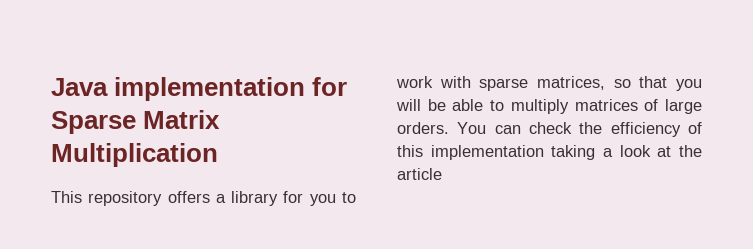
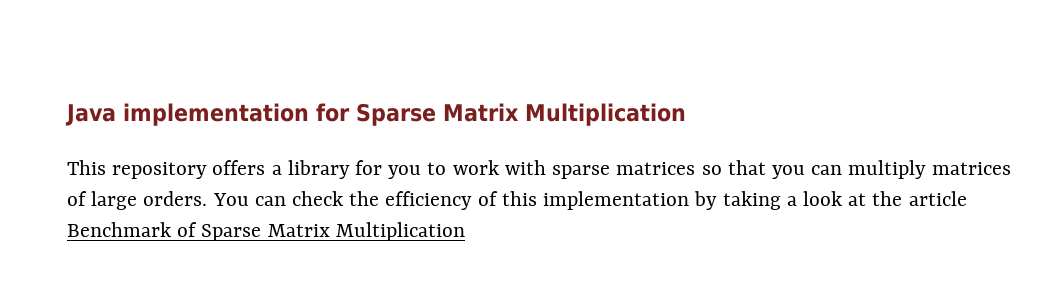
- This repository offers a library for you to work with sparse matrices, so that you will be able to multiply matrices of large orders.
+ This repository offers a library for you to work with sparse matrices so that you can multiply matrices of large orders.
- You can check the efficiency of this implementation taking a look at the article
+ You can check the efficiency of this implementation by taking a look at the article Benchmark of Sparse Matrix Multiplication

